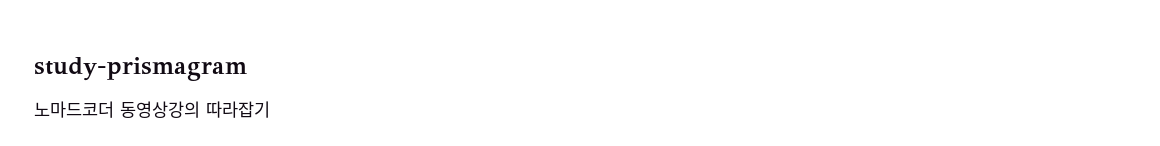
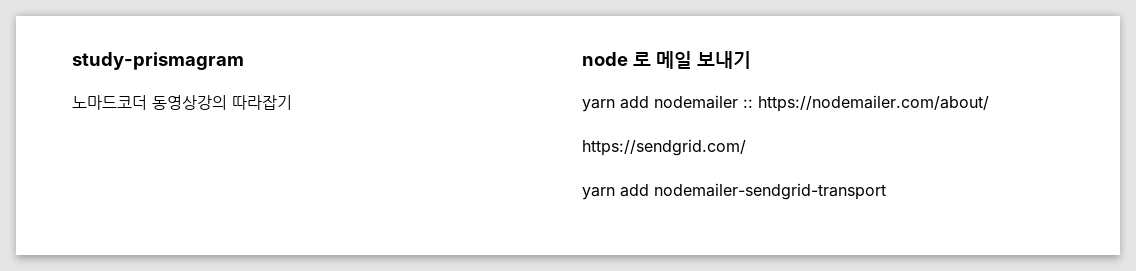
+ node 로 메일 보내기
+ yarn add nodemailer :: https://nodemailer.com/about/
+ https://sendgrid.com/
+ yarn add nodemailer-sendgrid-transport

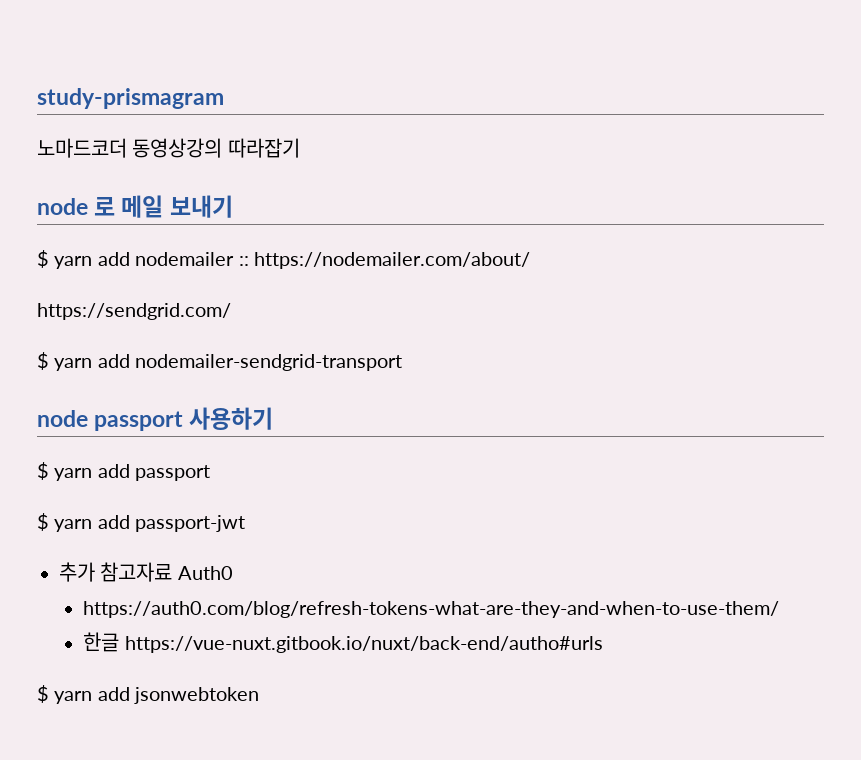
- yarn add nodemailer :: https://nodemailer.com/about/
+ $ yarn add nodemailer :: https://nodemailer.com/about/
- yarn add nodemailer-sendgrid-transport
+ $ yarn add nodemailer-sendgrid-transport
+ node passport 사용하기
+ $ yarn add passport
+ $ yarn add passport-jwt
+ 추가 참고자료 Auth0
+ https://auth0.com/blog/refresh-tokens-what-are-they-and-when-to-use-them/
+ 한글 https://vue-nuxt.gitbook.io/nuxt/back-end/autho#urls
+ $ yarn add jsonwebtoken

